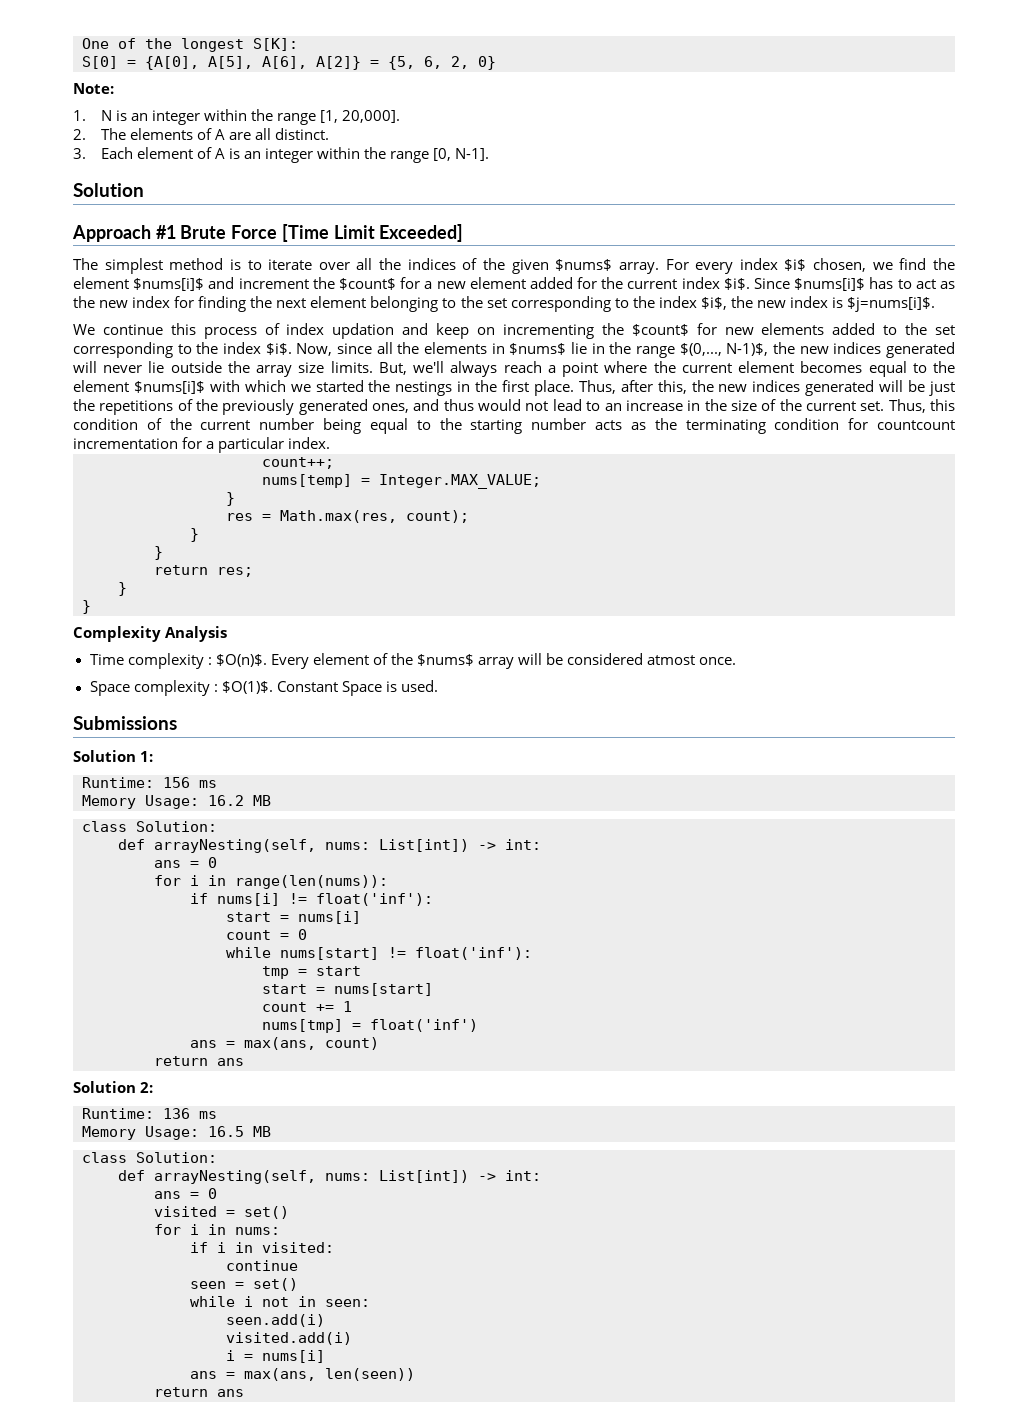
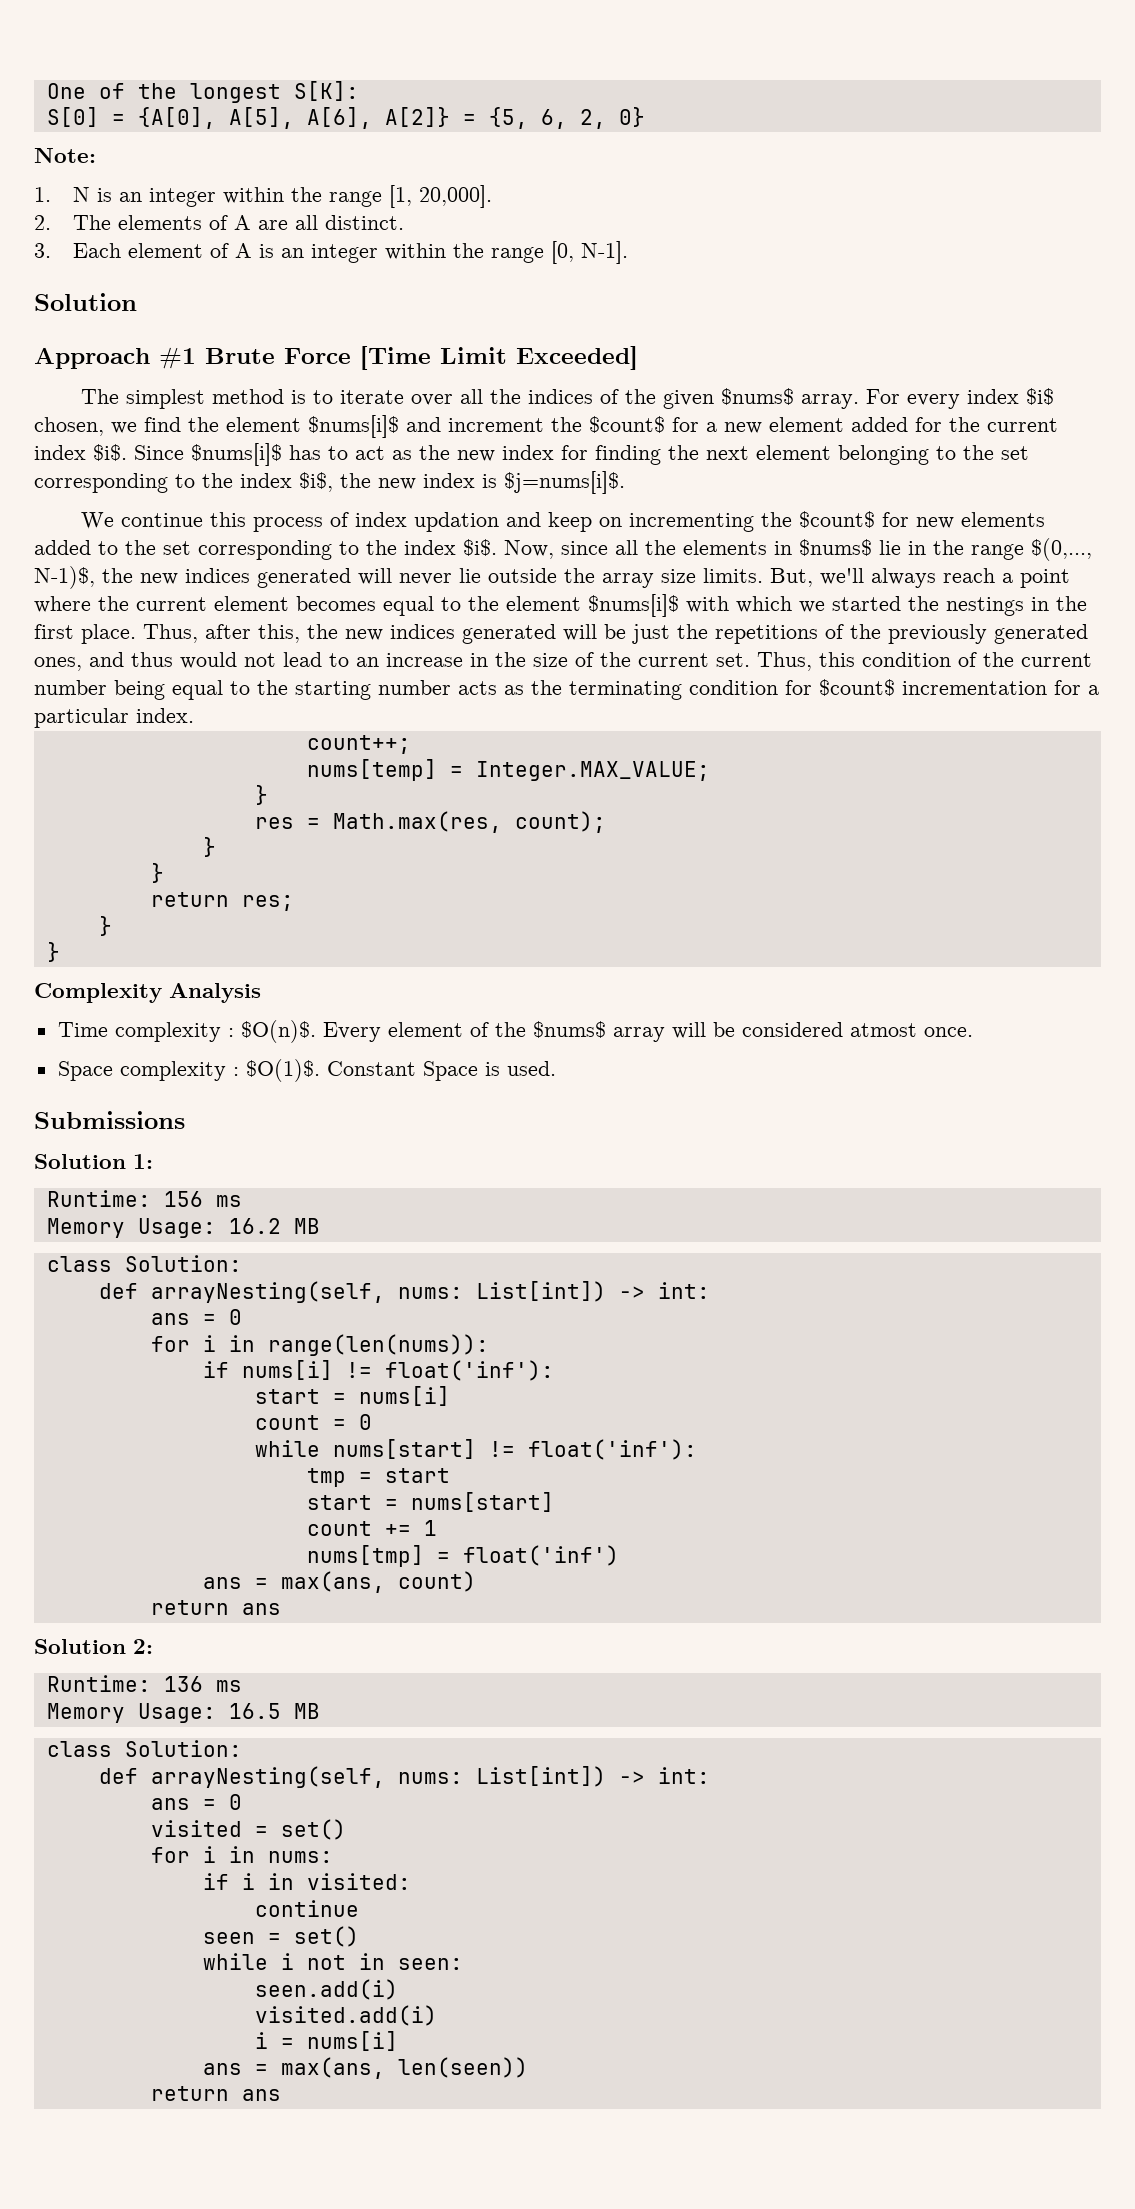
- Thus, this condition of the current number being equal to the starting number acts as the terminating condition for countcount incrementation for a particular index.
+ Thus, this condition of the current number being equal to the starting number acts as the terminating condition for $count$ incrementation for a particular index.

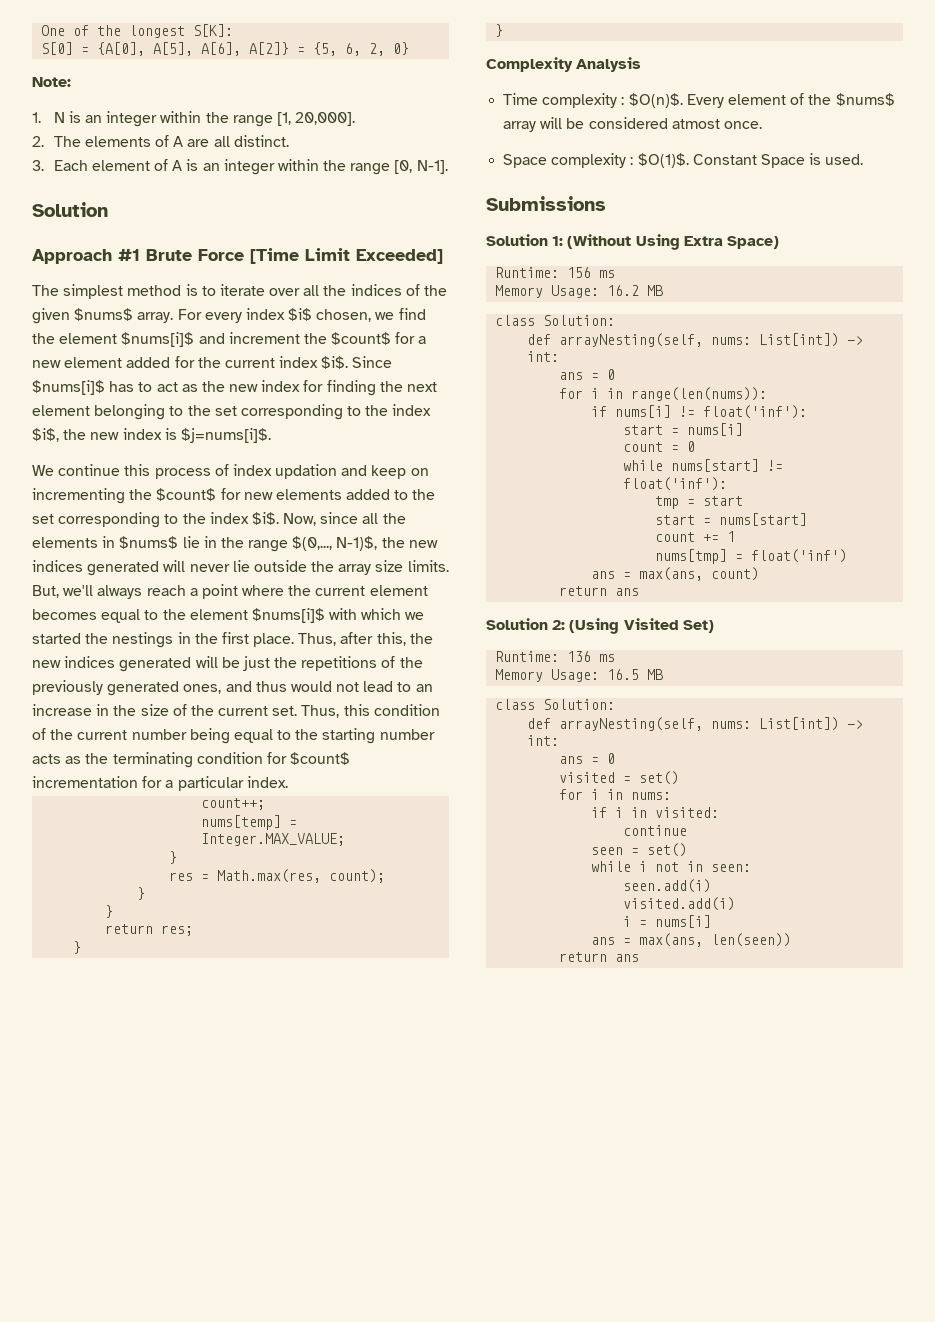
- Solution 1:
+ Solution 1: (Without Using Extra Space)
- Solution 2:
+ Solution 2: (Using Visited Set)

